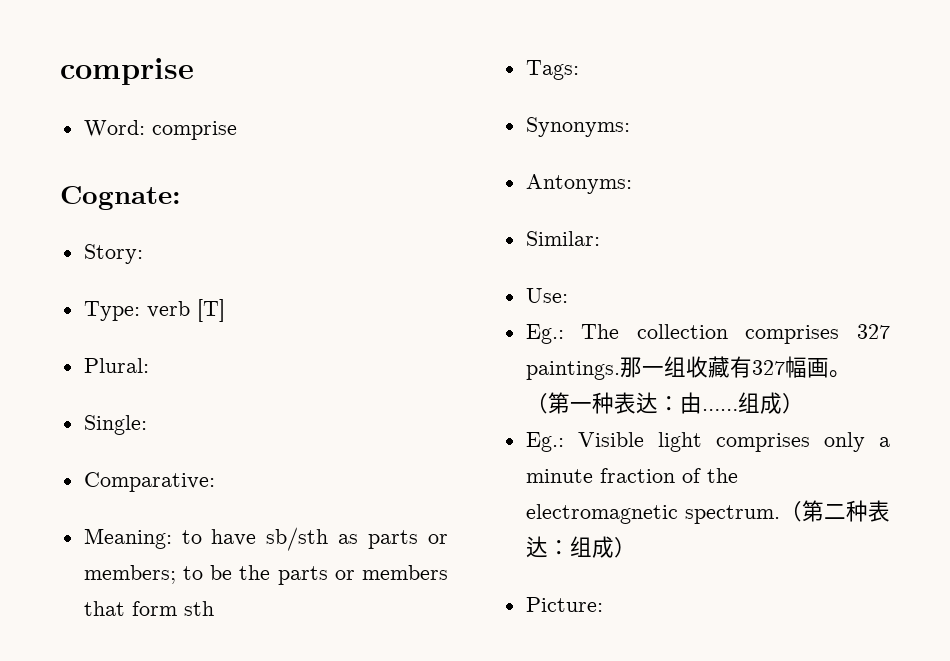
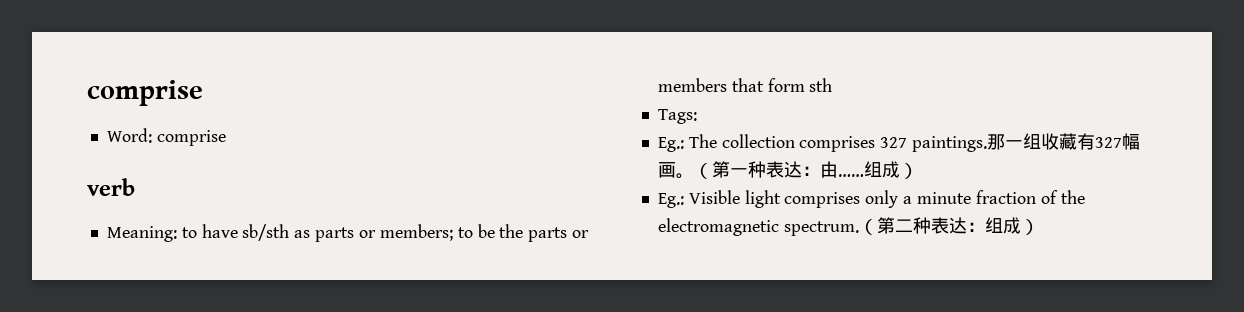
- Cognate:
- Story:
- Type: verb [T]
- Plural:
- Single:
- Comparative:
+ verb
- Synonyms:
- Antonyms:
- Similar:
- Use:
- Picture:

